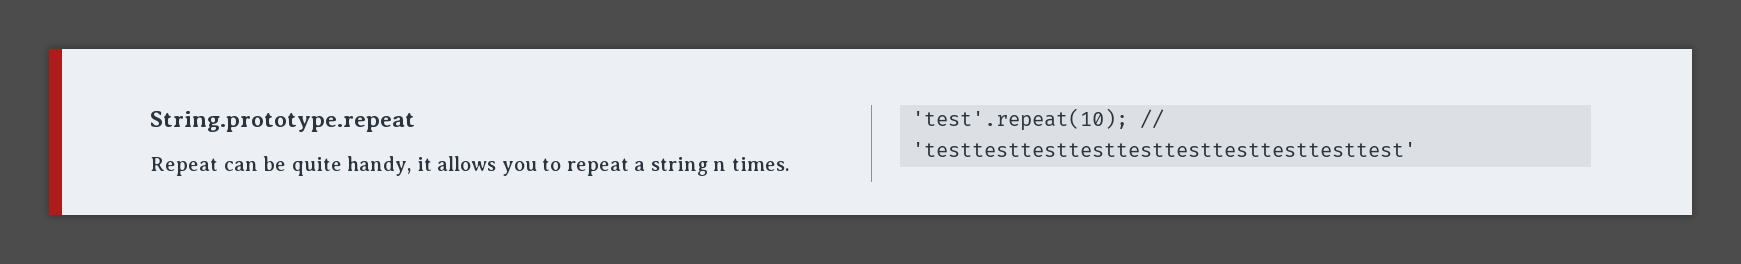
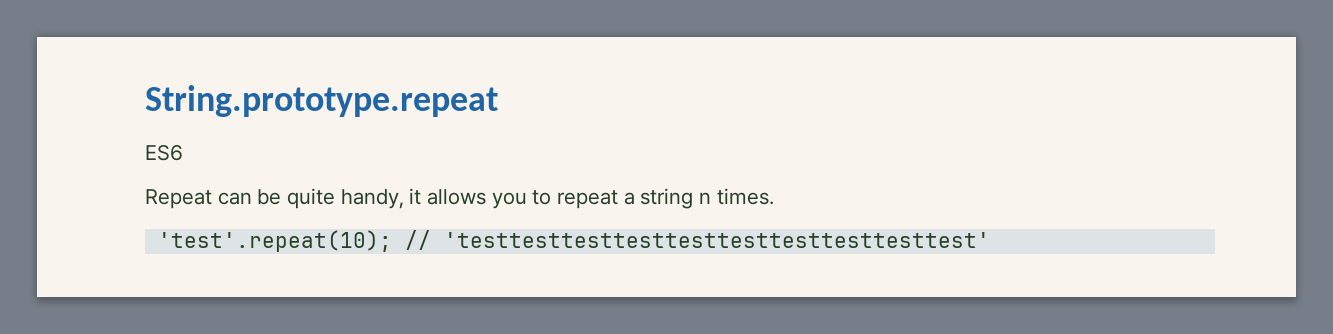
+ ES6

